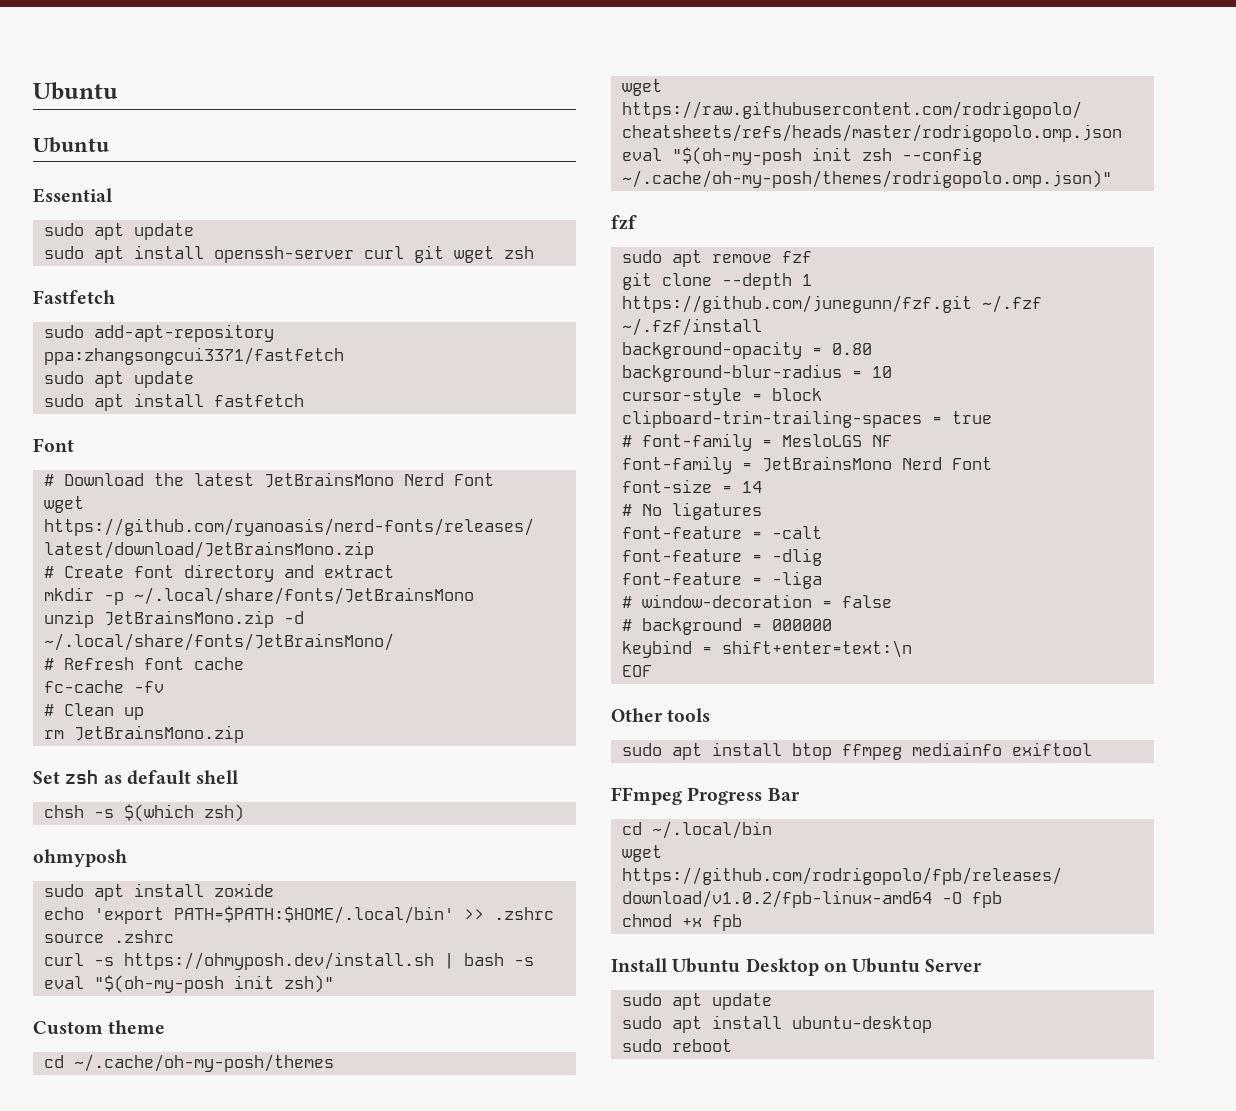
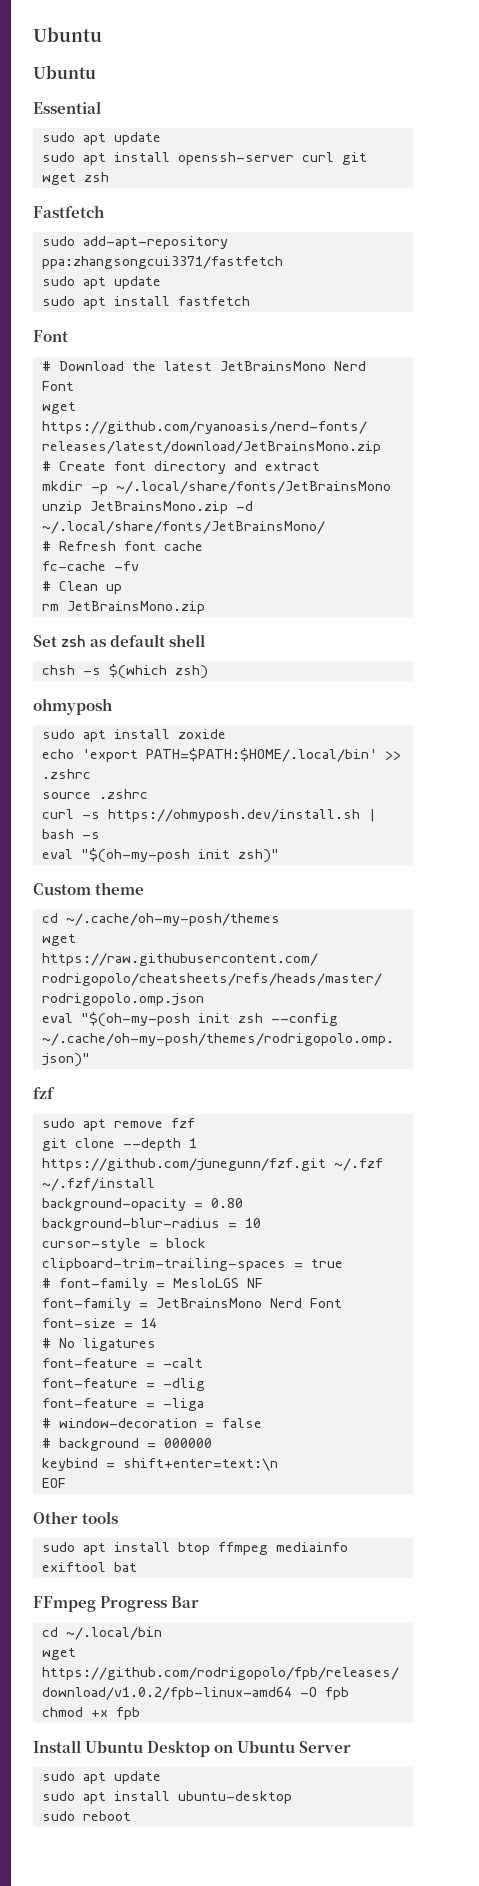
- sudo apt install btop ffmpeg mediainfo exiftool
+ sudo apt install btop ffmpeg mediainfo exiftool bat

